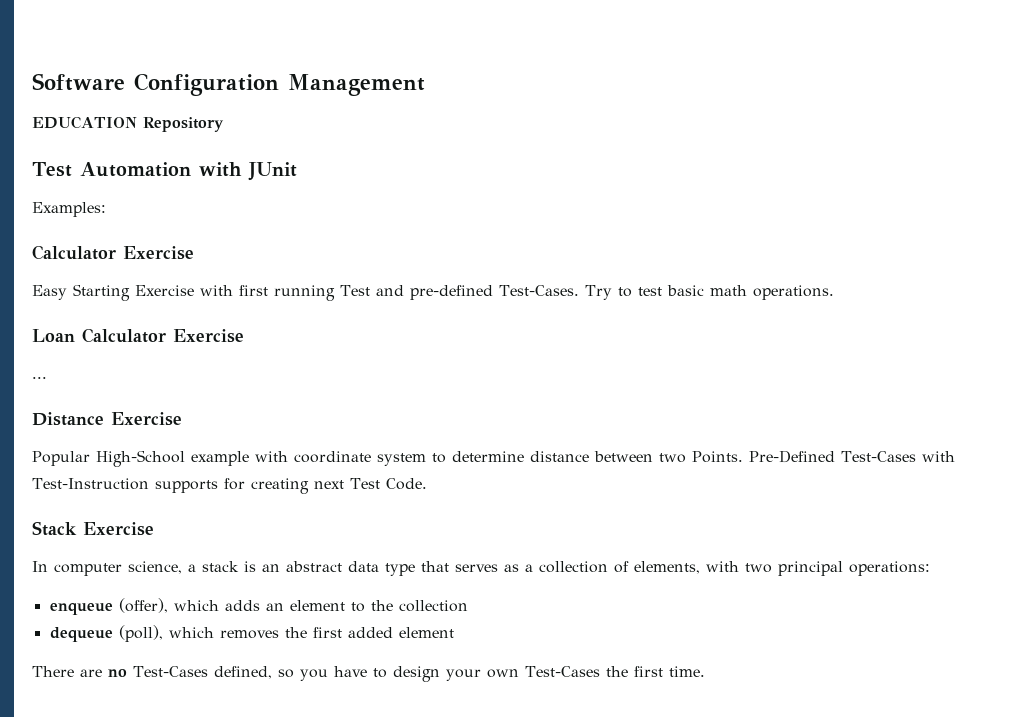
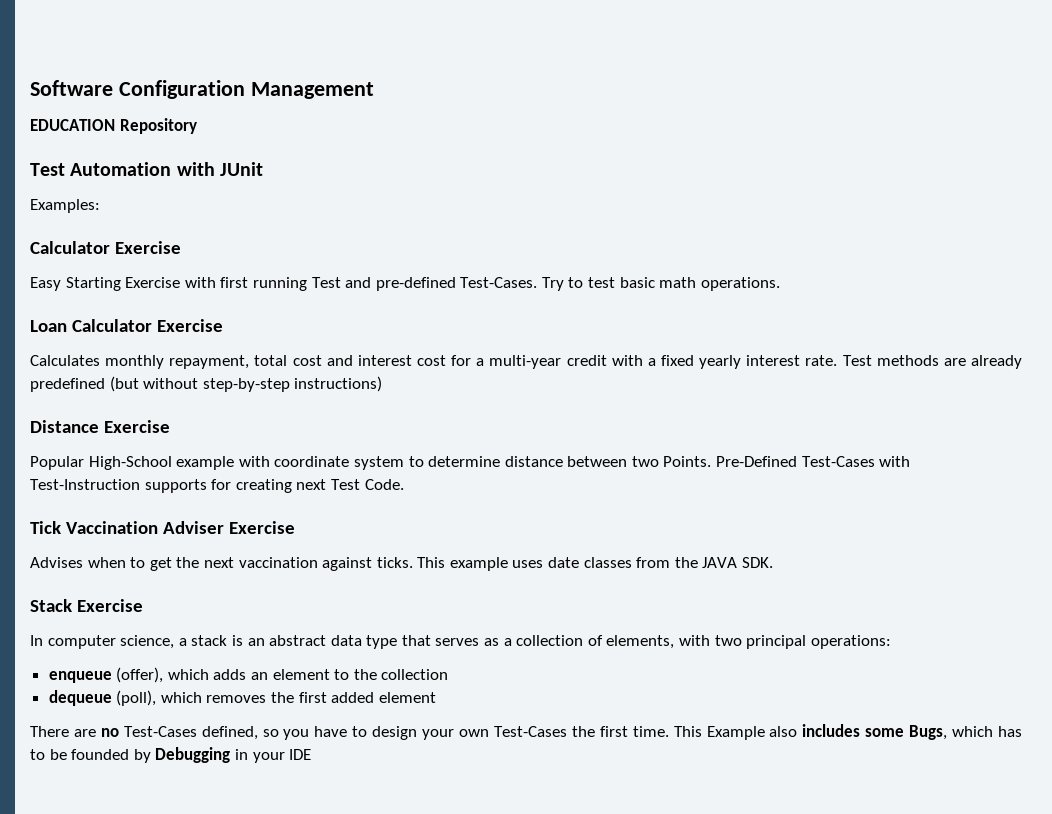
- ...
+ Calculates monthly repayment, total cost and interest cost for a multi-year credit with a fixed yearly interest rate. Test methods are already predefined (but without step-by-step instructions)
+ Tick Vaccination Adviser Exercise
+ Advises when to get the next vaccination against ticks. This example uses date classes from the JAVA SDK.
+ This Example also includes some Bugs, which has to be founded by Debugging in your IDE

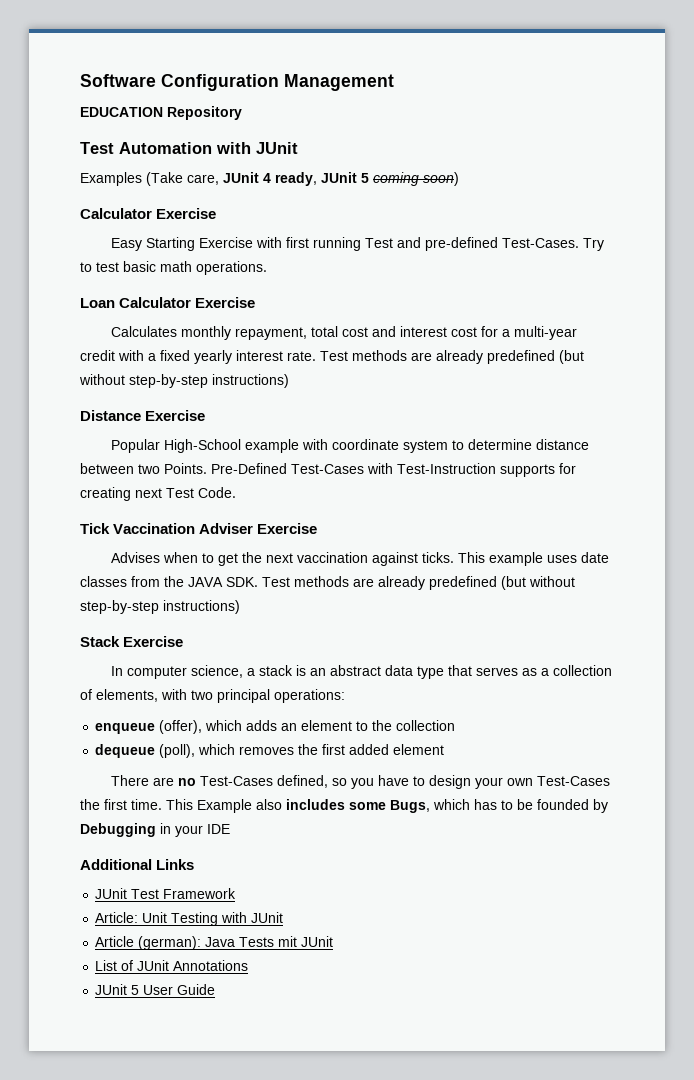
- Examples:
+ Examples (Take care, JUnit 4 ready, JUnit 5 coming soon)
- This example uses date classes from the JAVA SDK.
+ This example uses date classes from the JAVA SDK. Test methods are already predefined (but without step-by-step instructions)
+ Additional Links
+ JUnit Test Framework
+ Article: Unit Testing with JUnit
+ Article (german): Java Tests mit JUnit
+ List of JUnit Annotations
+ JUnit 5 User Guide

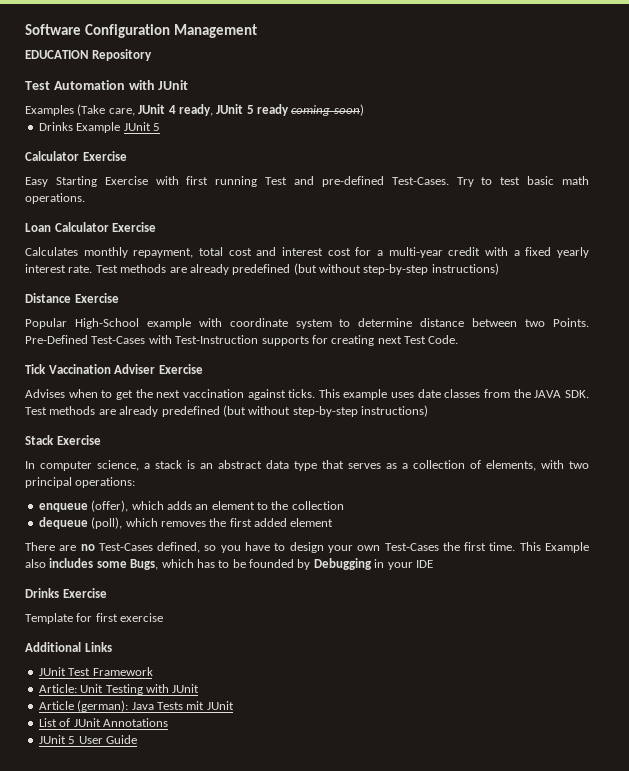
- Examples (Take care, JUnit 4 ready, JUnit 5 coming soon)
+ Examples (Take care, JUnit 4 ready, JUnit 5 ready coming soon)
+ Drinks Example JUnit 5
+ Drinks Exercise
+ Template for first exercise

